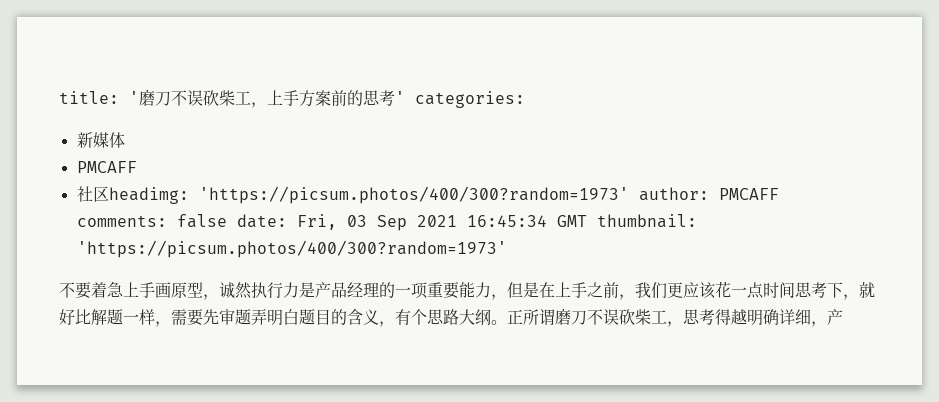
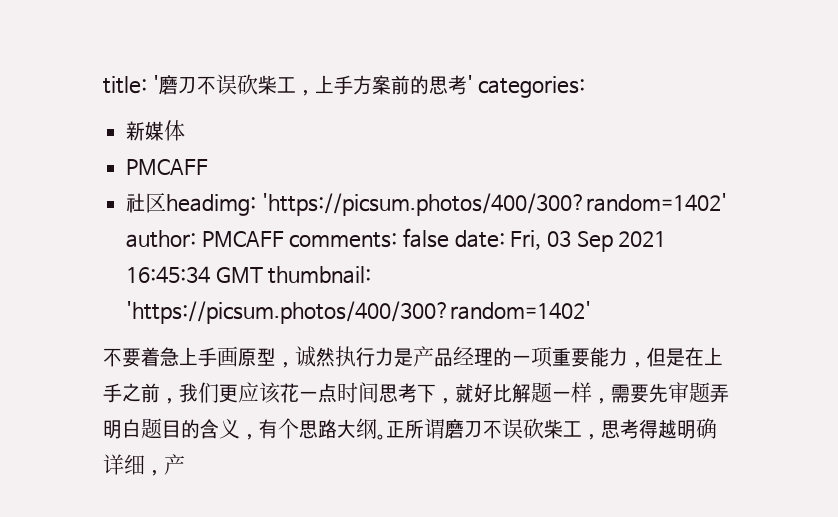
- 社区headimg: 'https://picsum.photos/400/300?random=1973' author: PMCAFF comments: false date: Fri, 03 Sep 2021 16:45:34 GMT thumbnail: 'https://picsum.photos/400/300?random=1973'
+ 社区headimg: 'https://picsum.photos/400/300?random=1402' author: PMCAFF comments: false date: Fri, 03 Sep 2021 16:45:34 GMT thumbnail: 'https://picsum.photos/400/300?random=1402'

